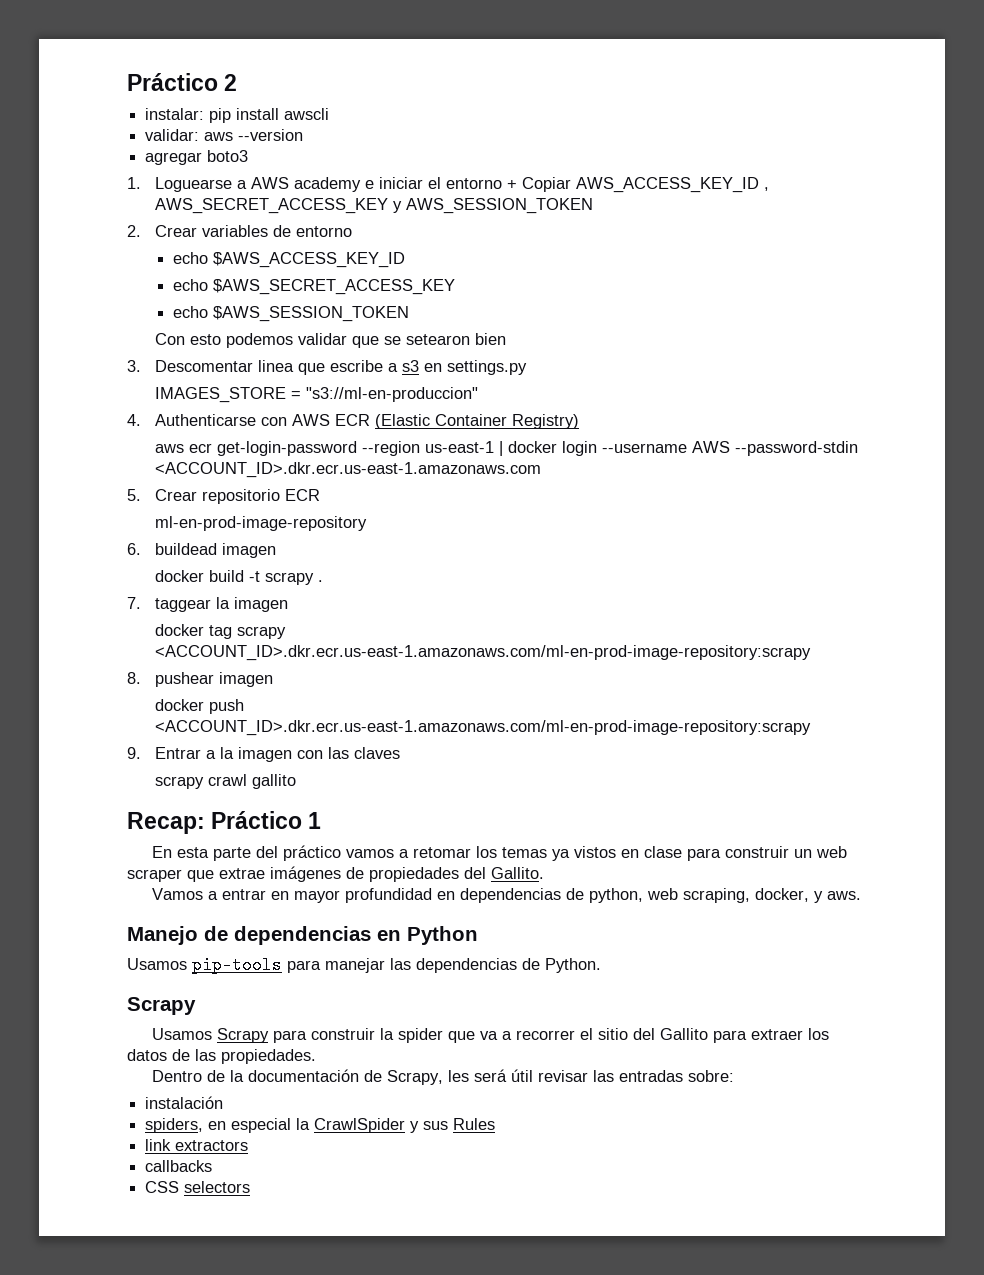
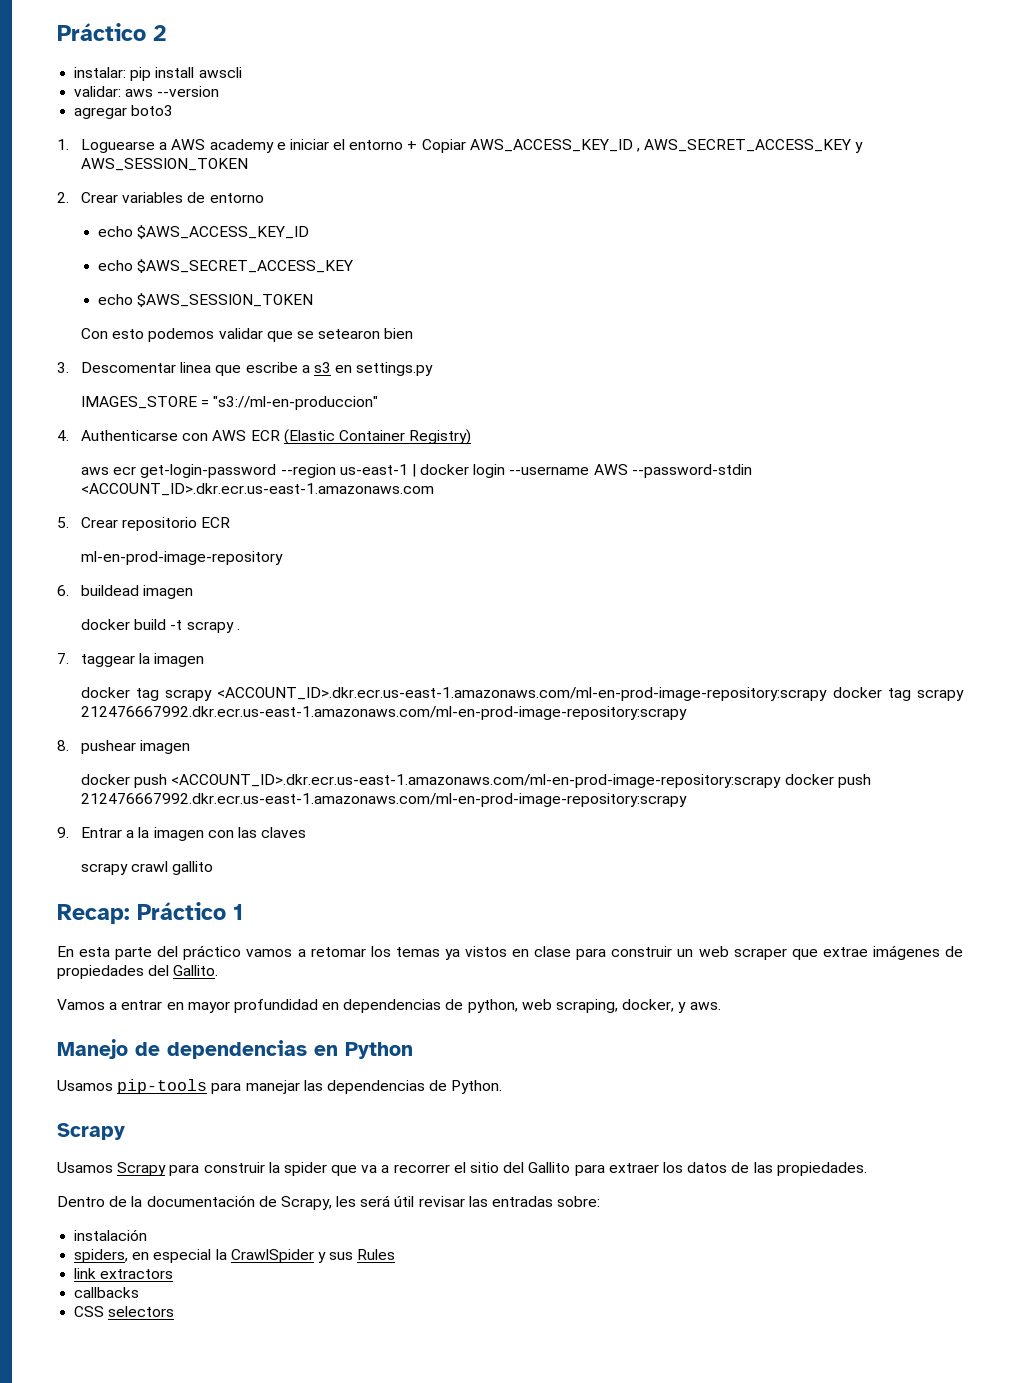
- docker tag scrapy <ACCOUNT_ID>.dkr.ecr.us-east-1.amazonaws.com/ml-en-prod-image-repository:scrapy
+ docker tag scrapy <ACCOUNT_ID>.dkr.ecr.us-east-1.amazonaws.com/ml-en-prod-image-repository:scrapy docker tag scrapy 212476667992.dkr.ecr.us-east-1.amazonaws.com/ml-en-prod-image-repository:scrapy
- docker push <ACCOUNT_ID>.dkr.ecr.us-east-1.amazonaws.com/ml-en-prod-image-repository:scrapy
+ docker push <ACCOUNT_ID>.dkr.ecr.us-east-1.amazonaws.com/ml-en-prod-image-repository:scrapy docker push 212476667992.dkr.ecr.us-east-1.amazonaws.com/ml-en-prod-image-repository:scrapy

